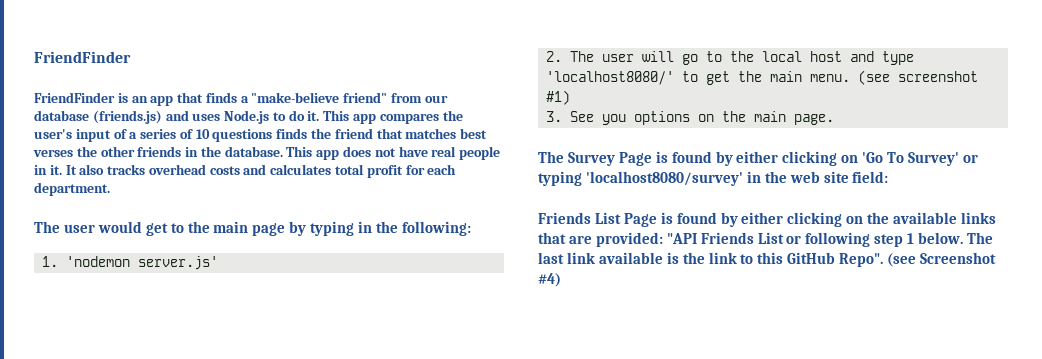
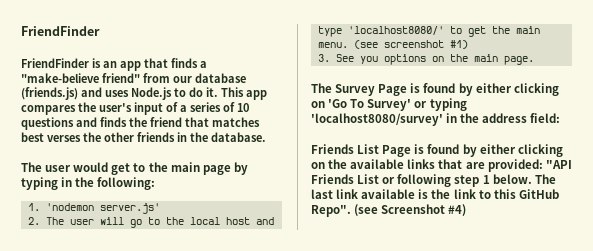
- This app compares the user's input of a series of 10 questions finds the friend that matches best verses the other friends in the database. This app does not have real people in it. It also tracks overhead costs and calculates total profit for each department.
+ This app compares the user's input of a series of 10 questions and finds the friend that matches best verses the other friends in the database.
- The Survey Page is found by either clicking on 'Go To Survey' or typing 'localhost8080/survey' in the web site field:
+ The Survey Page is found by either clicking on 'Go To Survey' or typing 'localhost8080/survey' in the address field:

